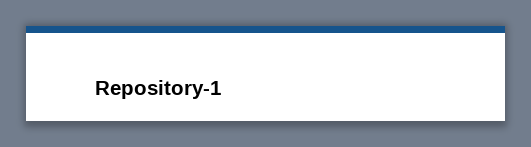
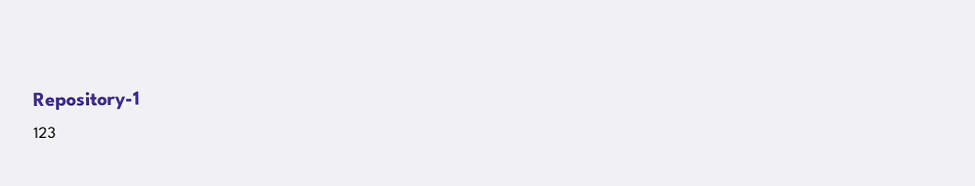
+ 123

